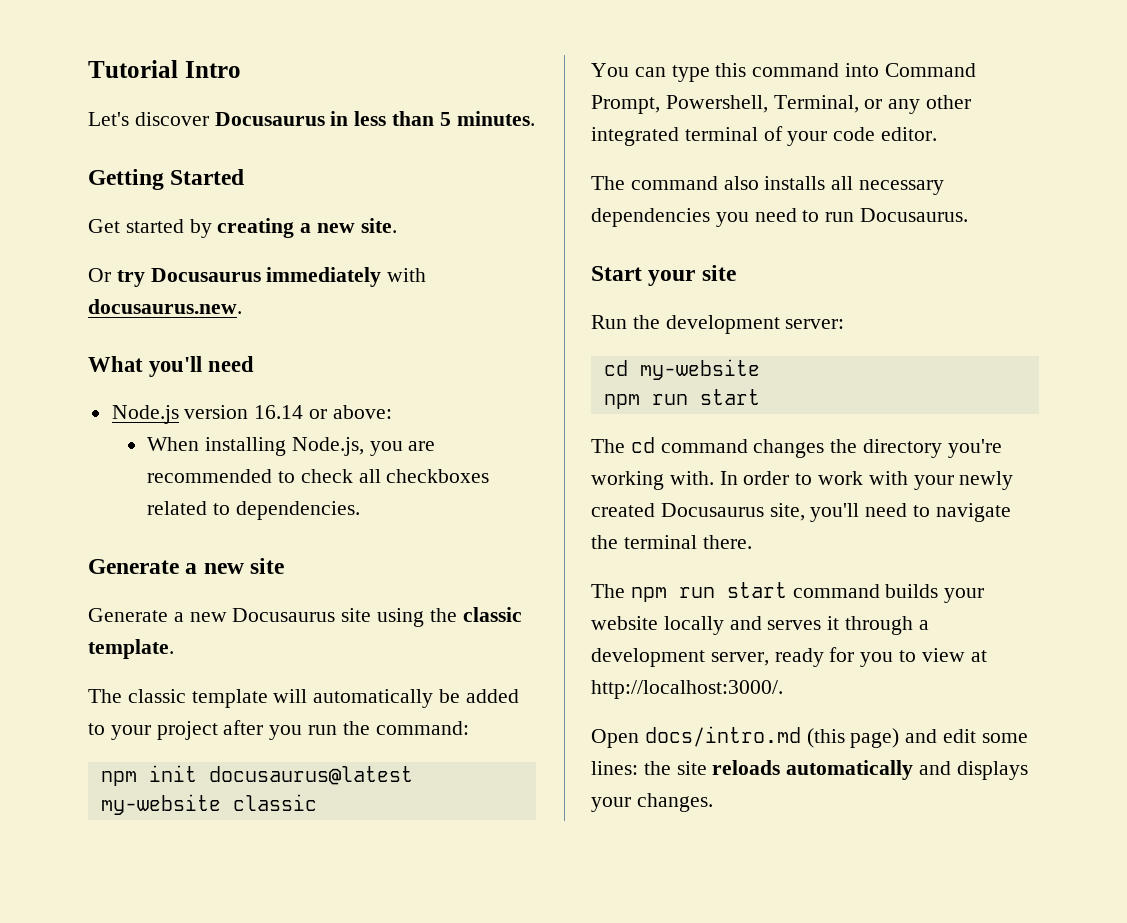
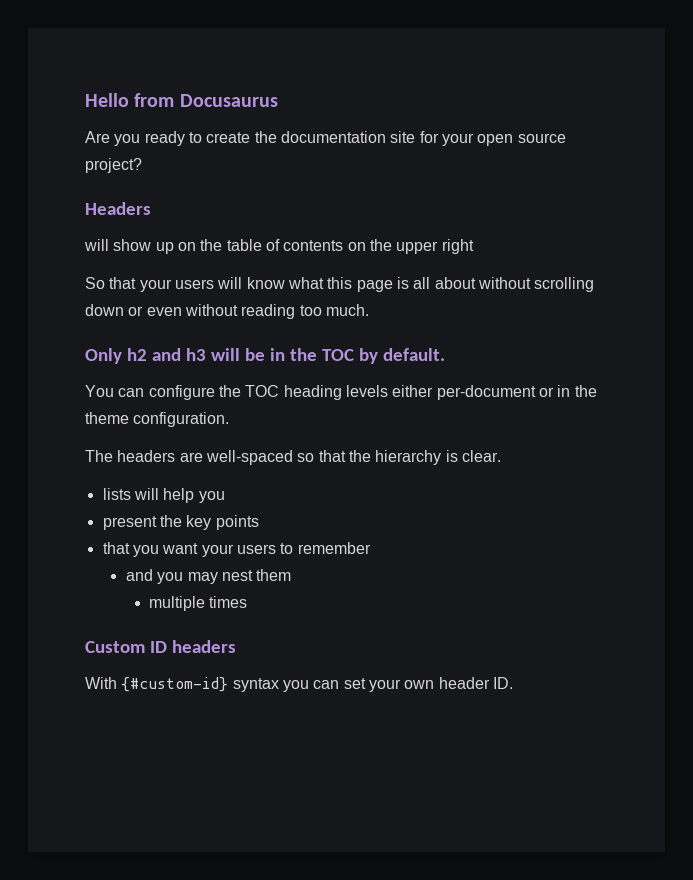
- Tutorial Intro
- Let's discover Docusaurus in less than 5 minutes.
- Getting Started
- Get started by creating a new site.
- Or try Docusaurus immediately with docusaurus.new.
- What you'll need
- Node.js version 16.14 or above:
- When installing Node.js, you are recommended to check all checkboxes related to dependencies.
- Generate a new site
- Generate a new Docusaurus site using the classic template.
- The classic template will automatically be added to your project after you run the command:
- npm init docusaurus@latest my-website classic
- You can type this command into Command Prompt, Powershell, Terminal, or any other integrated terminal of your code editor.
- The command also installs all necessary dependencies you need to run Docusaurus.
- Start your site
- Run the development server:
- cd my-website
- npm run start
- The cd command changes the directory you're working with. In order to work with your newly created Docusaurus site, you'll need to navigate the terminal there.
- The npm run start command builds your website locally and serves it through a development server, ready for you to view at http://localhost:3000/.
- Open docs/intro.md (this page) and edit some lines: the site reloads automatically and displays your changes.
+ Hello from Docusaurus
+ Are you ready to create the documentation site for your open source project?
+ Headers
+ will show up on the table of contents on the upper right
+ So that your users will know what this page is all about without scrolling down or even without reading too much.
+ Only h2 and h3 will be in the TOC by default.
+ You can configure the TOC heading levels either per-document or in the theme configuration.
+ The headers are well-spaced so that the hierarchy is clear.
+ lists will help you
+ present the key points
+ that you want your users to remember
+ and you may nest them
+ multiple times
+ Custom ID headers
+ With {#custom-id} syntax you can set your own header ID.

